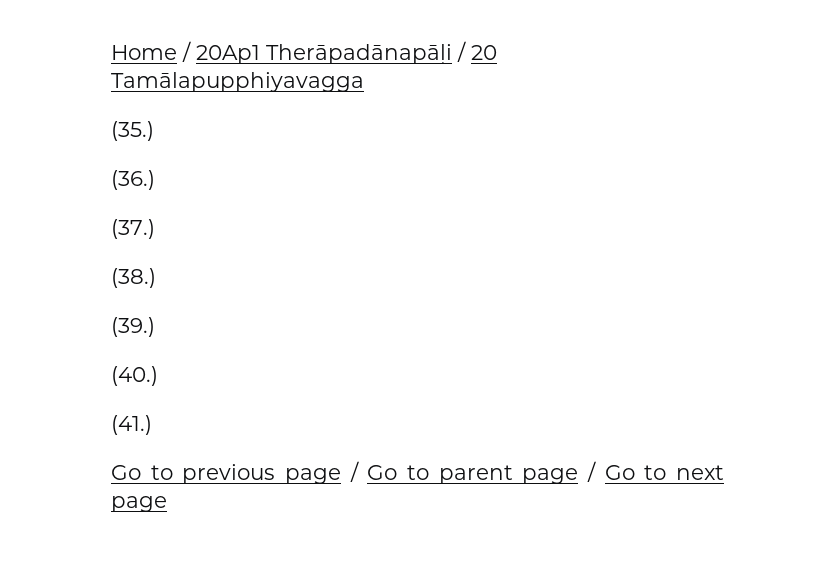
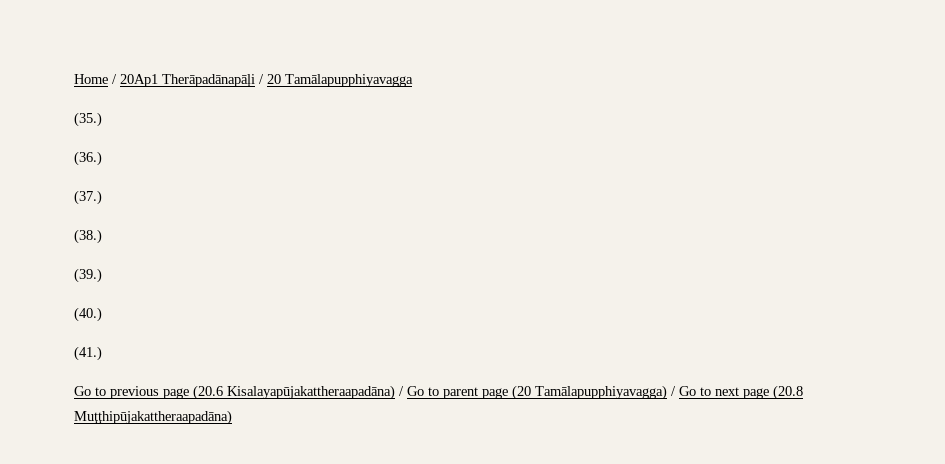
- Go to previous page / Go to parent page / Go to next page
+ Go to previous page (20.6 Kisalayapūjakattheraapadāna) / Go to parent page (20 Tamālapupphiyavagga) / Go to next page (20.8 Muṭṭhipūjakattheraapadāna)

